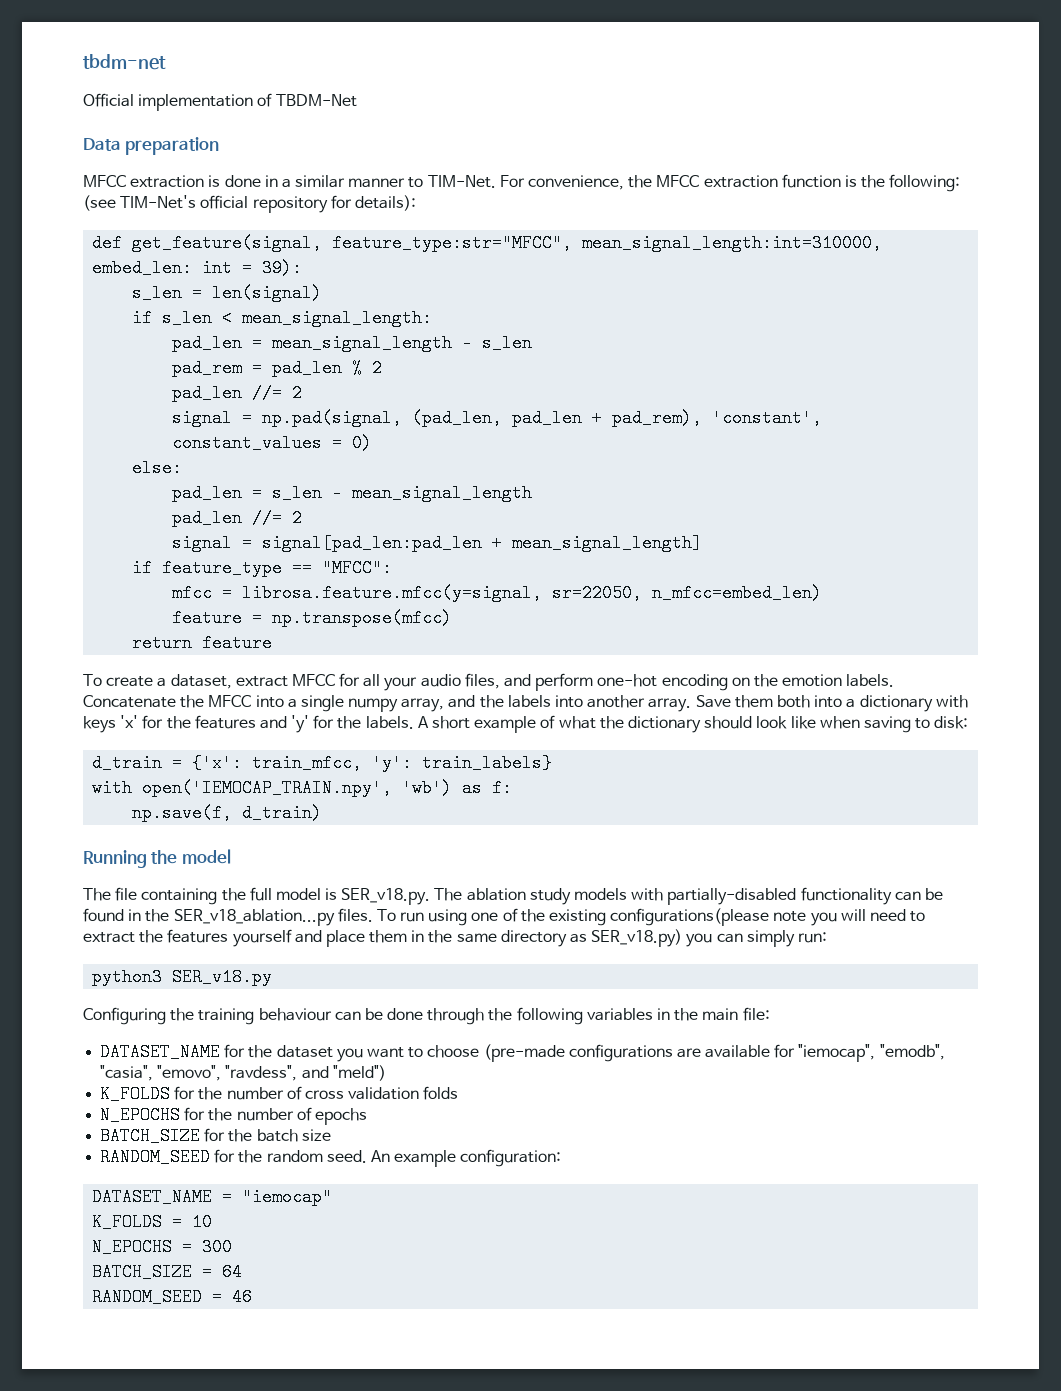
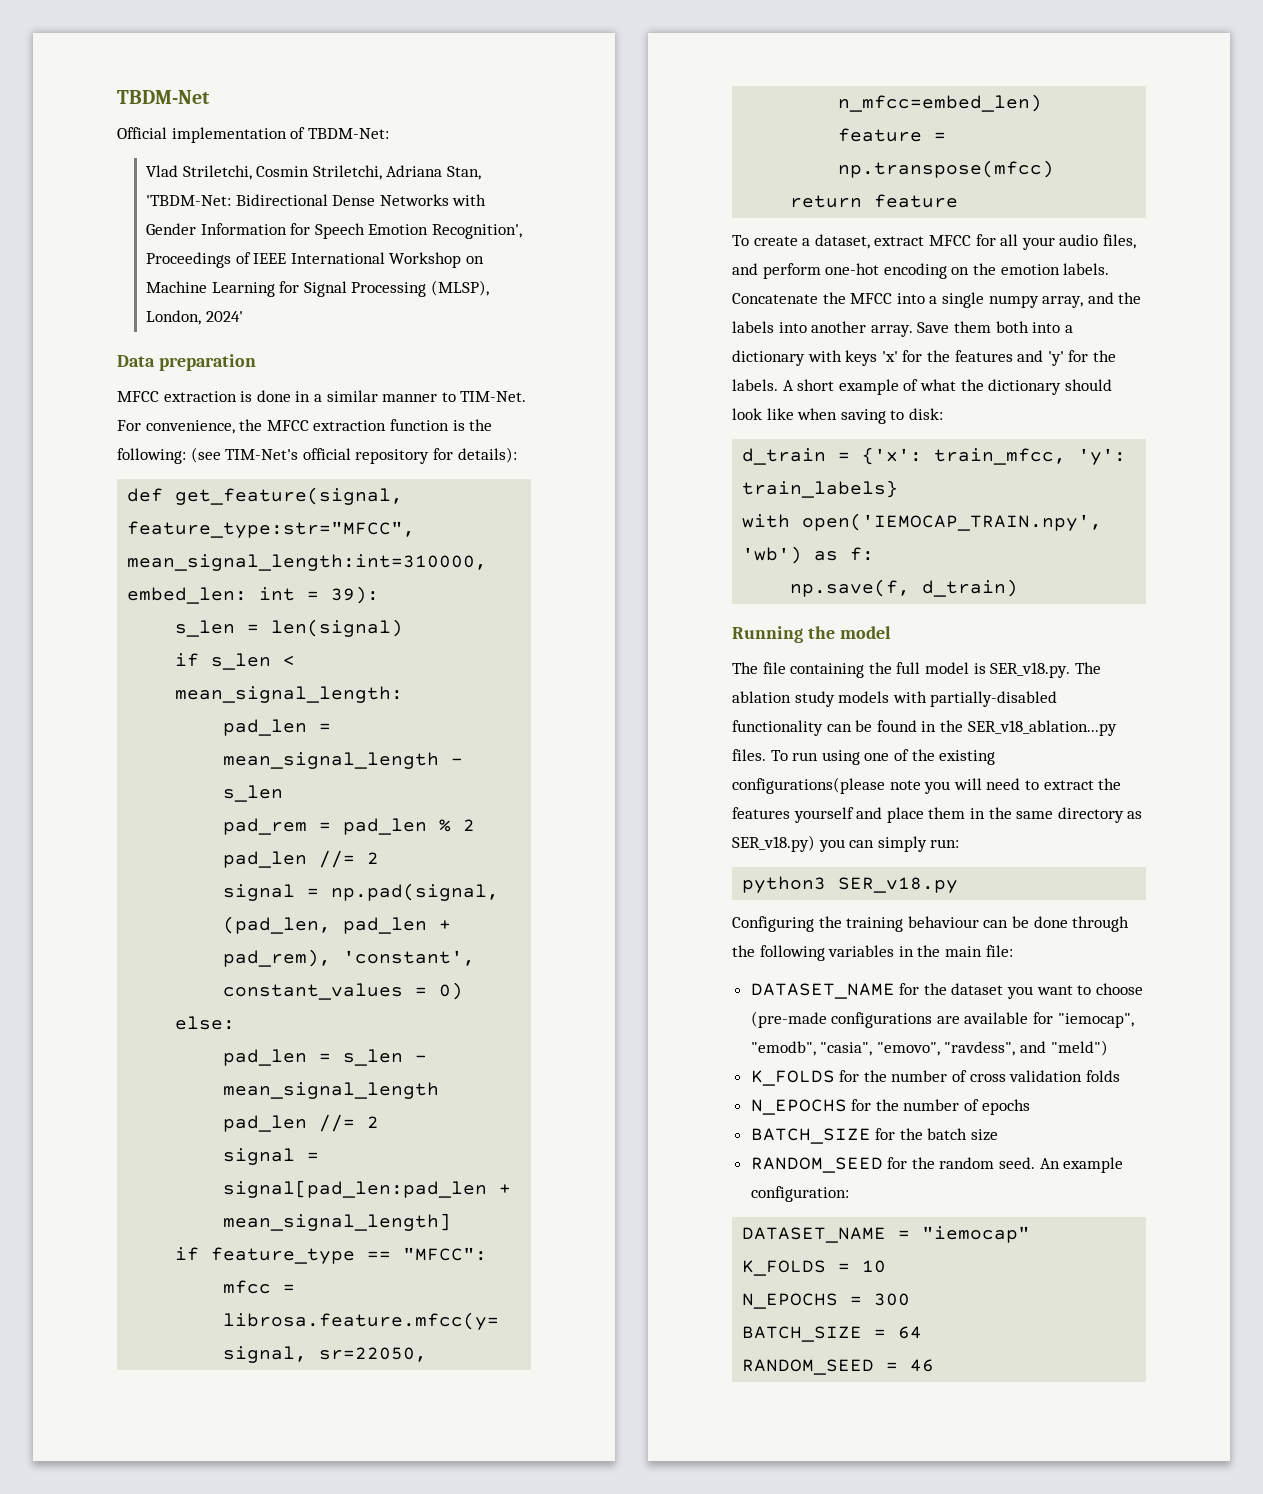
- tbdm-net
+ TBDM-Net
- Official implementation of TBDM-Net
+ Official implementation of TBDM-Net:
+ Vlad Striletchi, Cosmin Striletchi, Adriana Stan, 'TBDM-Net: Bidirectional Dense Networks with Gender Information for Speech Emotion Recognition', Proceedings of IEEE International Workshop on Machine Learning for Signal Processing (MLSP), London, 2024'

